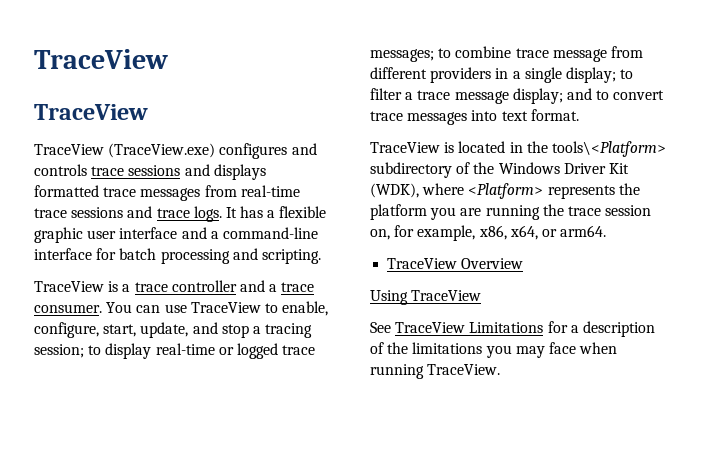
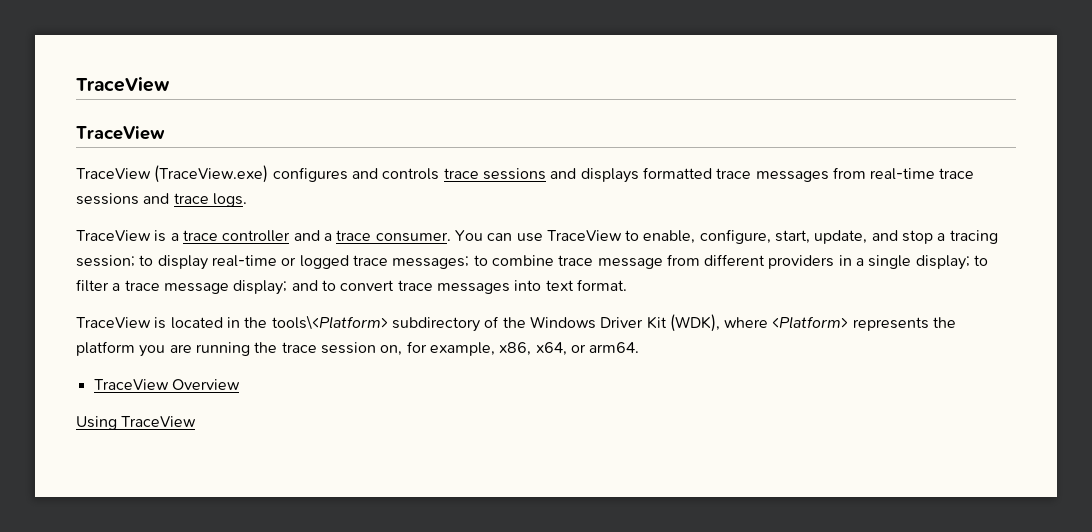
- It has a flexible graphic user interface and a command-line interface for batch processing and scripting.
- See TraceView Limitations for a description of the limitations you may face when running TraceView.

